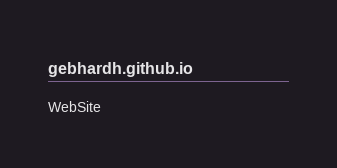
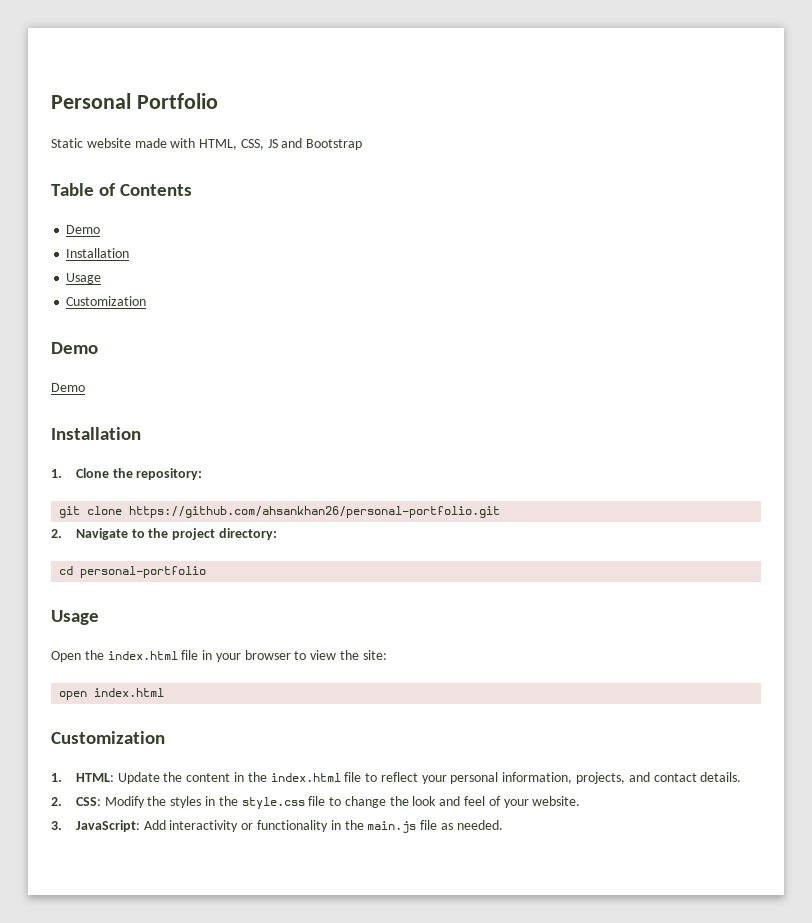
- gebhardh.github.io
- WebSite
+ Personal Portfolio
+ Static website made with HTML, CSS, JS and Bootstrap
+ Table of Contents
+ Demo
+ Installation
+ Usage
+ Customization
+ Demo
+ Demo
+ Installation
+ 1. Clone the repository:
+ git clone https://github.com/ahsankhan26/personal-portfolio.git
+ 2. Navigate to the project directory:
+ cd personal-portfolio
+ Usage
+ Open the index.html file in your browser to view the site:
+ open index.html
+ Customization
+ 1. HTML: Update the content in the index.html file to reflect your personal information, projects, and contact details.
+ 2. CSS: Modify the styles in the style.css file to change the look and feel of your website.
+ 3. JavaScript: Add interactivity or functionality in the main.js file as needed.

